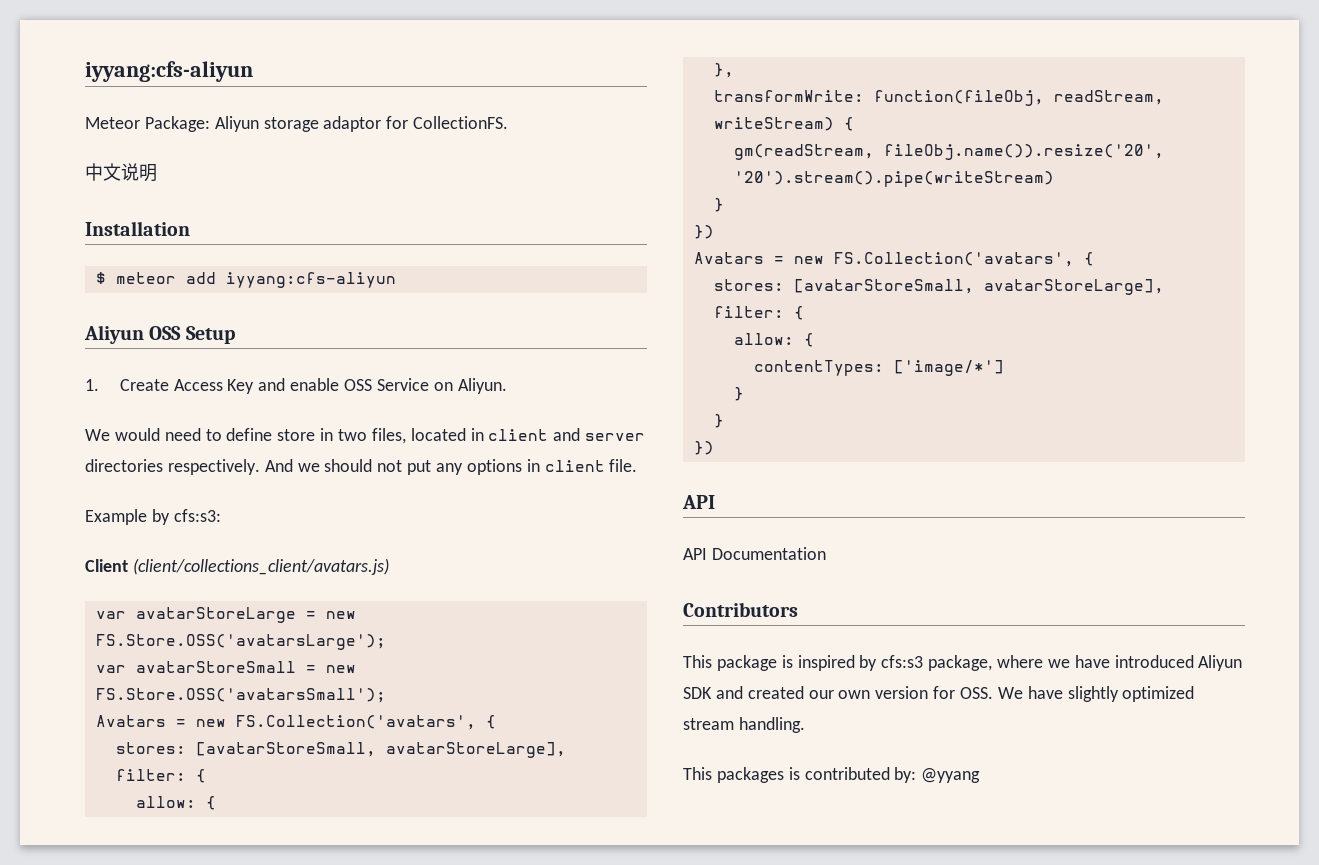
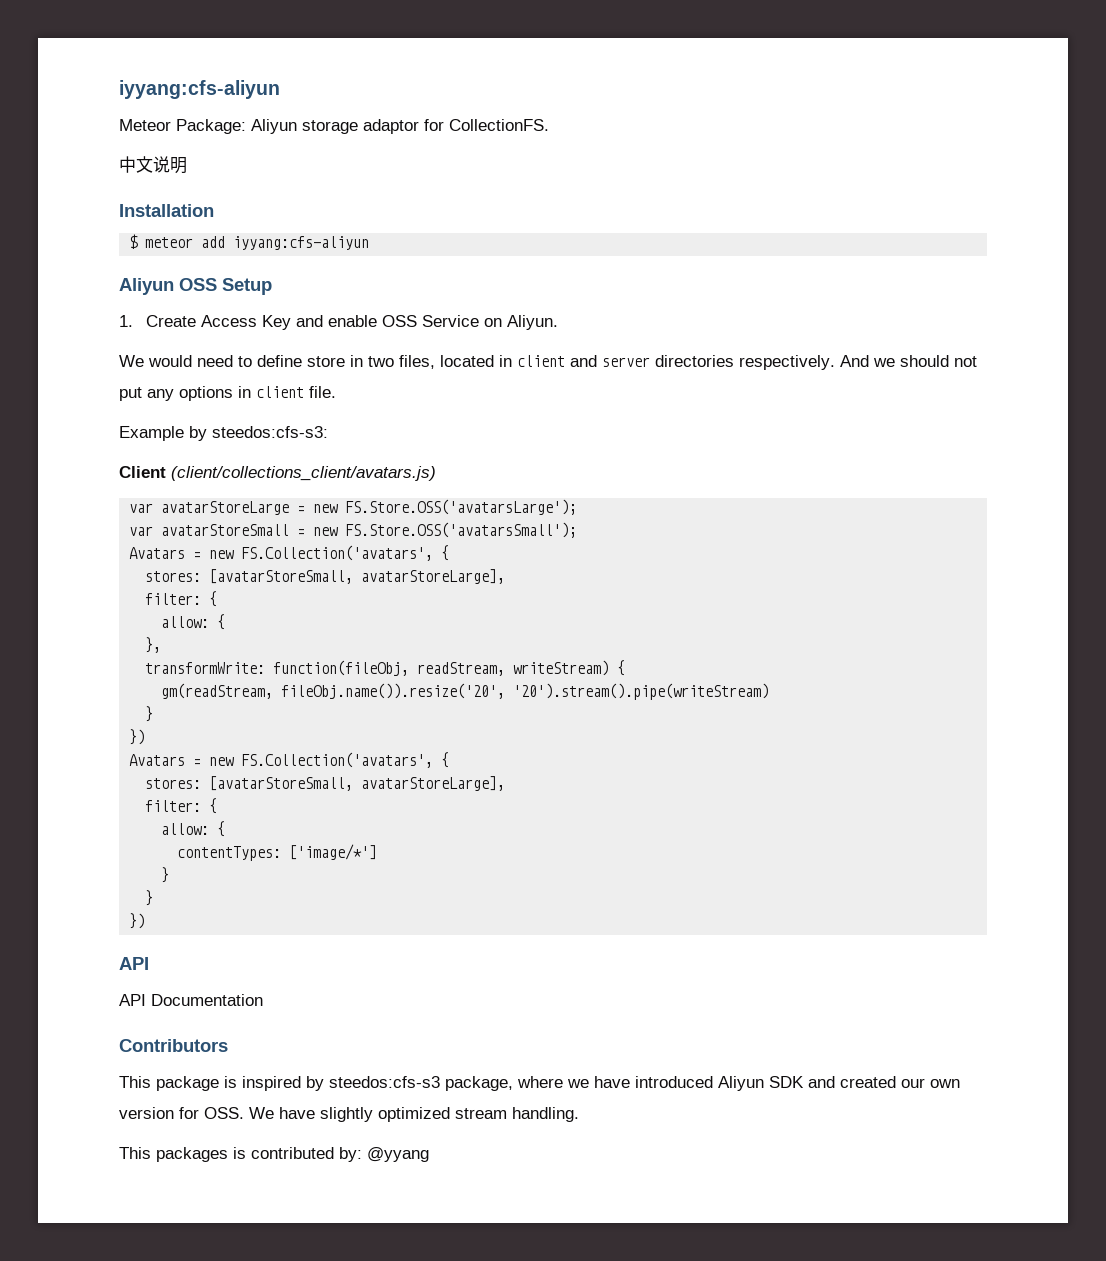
- Example by cfs:s3:
+ Example by steedos:cfs-s3:
- This package is inspired by cfs:s3 package, where we have introduced Aliyun SDK and created our own version for OSS. We have slightly optimized stream handling.
+ This package is inspired by steedos:cfs-s3 package, where we have introduced Aliyun SDK and created our own version for OSS. We have slightly optimized stream handling.

